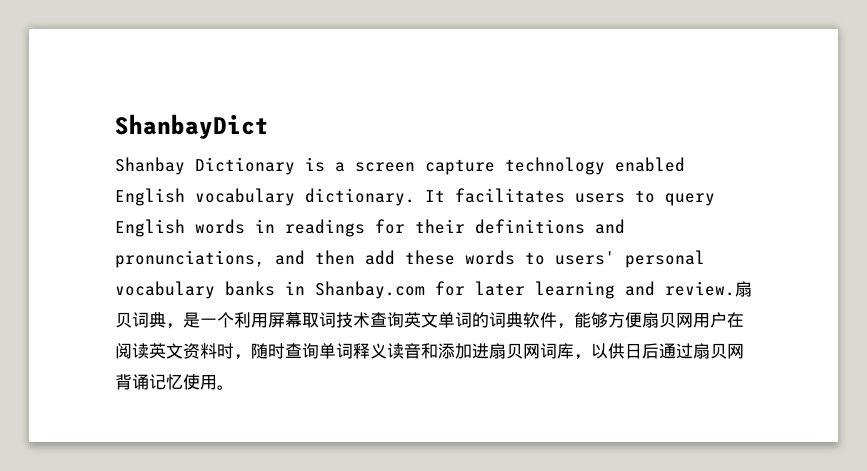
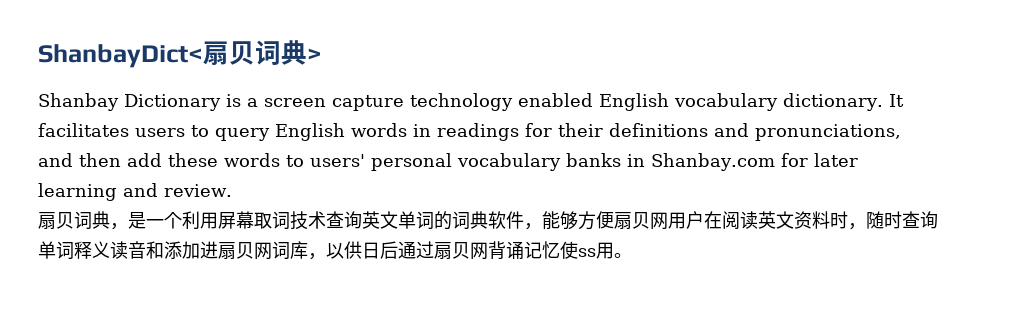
- ShanbayDict
+ ShanbayDict<扇贝词典>
- It facilitates users to query English words in readings for their definitions and pronunciations, and then add these words to users' personal vocabulary banks in Shanbay.com for later learning and review.扇贝词典，是一个利用屏幕取词技术查询英文单词的词典软件，能够方便扇贝网用户在阅读英文资料时，随时查询单词释义读音和添加进扇贝网词库，以供日后通过扇贝网背诵记忆使用。
+ It facilitates users to query English words in readings for their definitions and pronunciations, and then add these words to users' personal vocabulary banks in Shanbay.com for later learning and review.
+ 扇贝词典，是一个利用屏幕取词技术查询英文单词的词典软件，能够方便扇贝网用户在阅读英文资料时，随时查询单词释义读音和添加进扇贝网词库，以供日后通过扇贝网背诵记忆使ss用。

